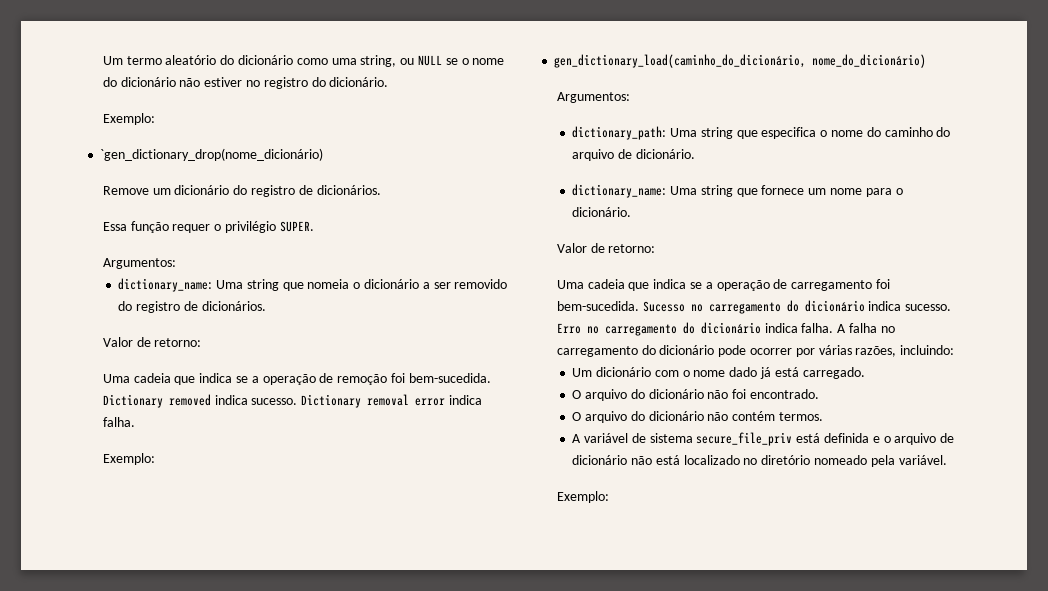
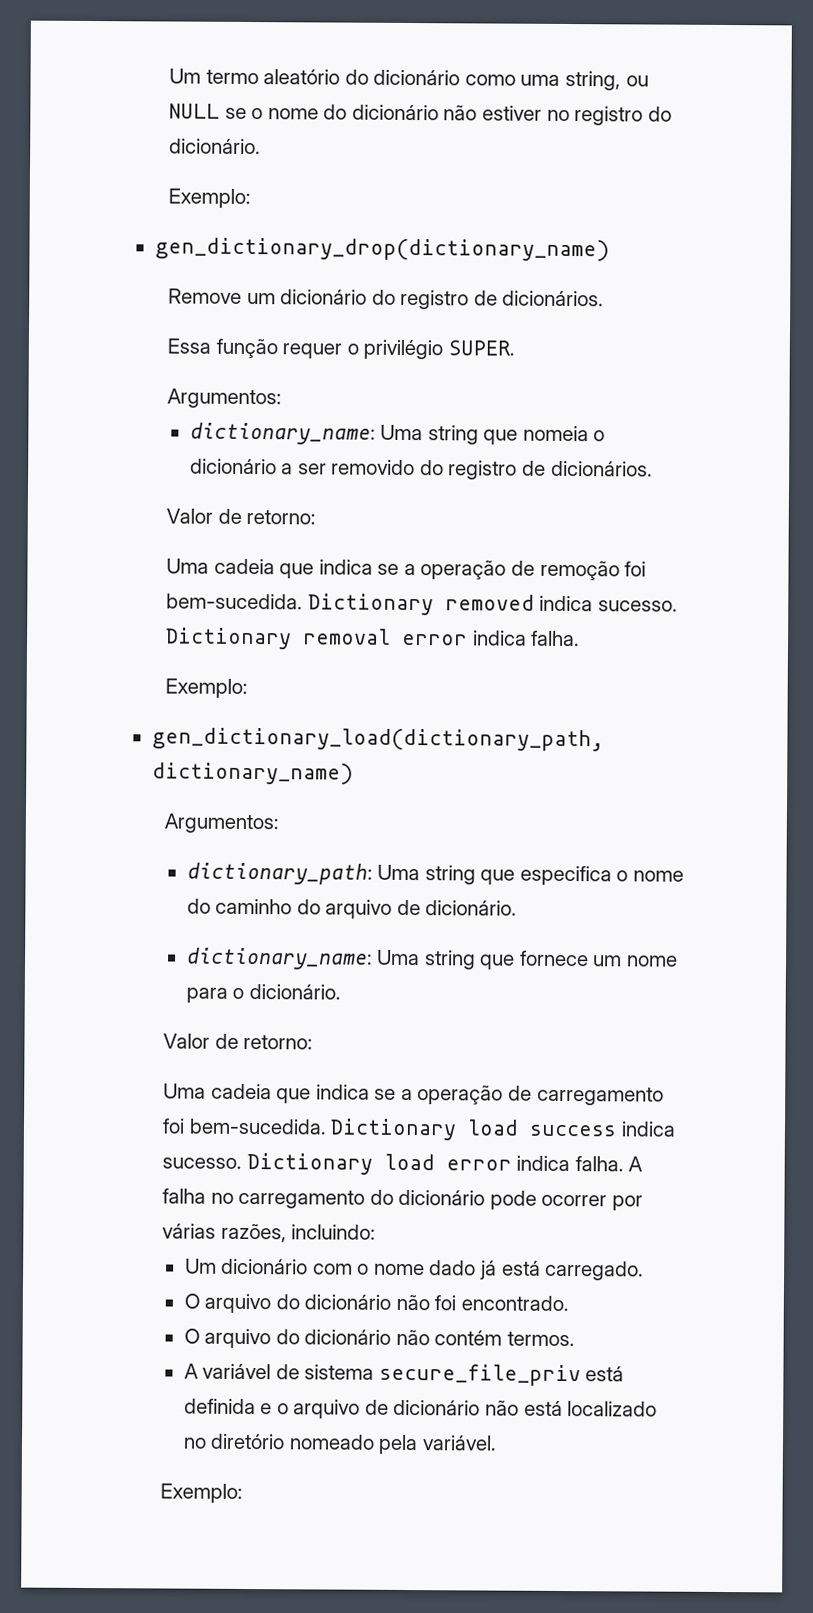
- `gen_dictionary_drop(nome_dicionário)
+ gen_dictionary_drop(dictionary_name)
- gen_dictionary_load(caminho_do_dicionário, nome_do_dicionário)
+ gen_dictionary_load(dictionary_path, dictionary_name)
- Sucesso no carregamento do dicionário indica sucesso. Erro no carregamento do dicionário indica falha.
+ Dictionary load success indica sucesso. Dictionary load error indica falha.

